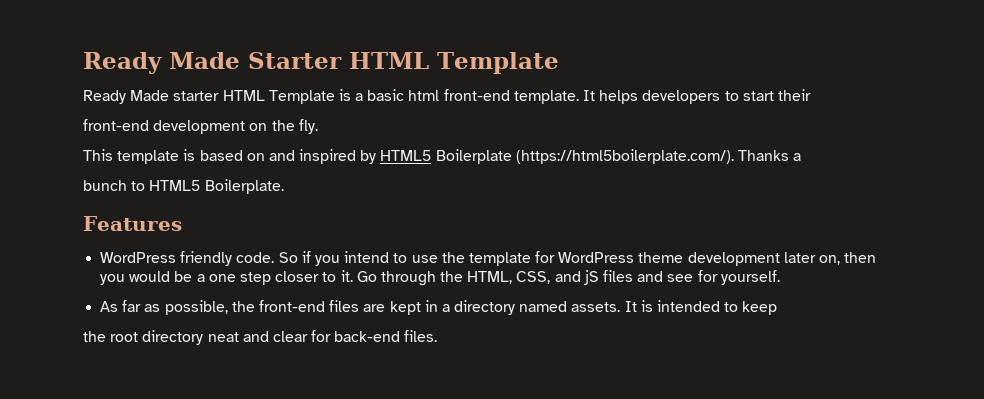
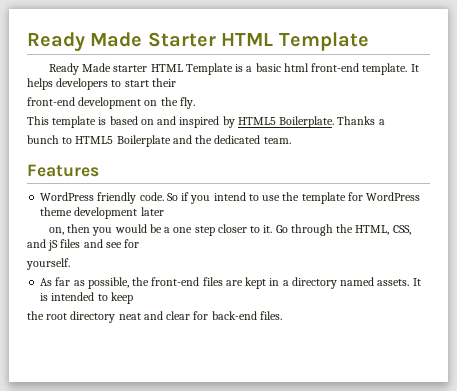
- This template is based on and inspired by HTML5 Boilerplate (https://html5boilerplate.com/). Thanks a
+ This template is based on and inspired by HTML5 Boilerplate. Thanks a
- bunch to HTML5 Boilerplate.
+ bunch to HTML5 Boilerplate and the dedicated team.
- So if you intend to use the template for WordPress theme development later on, then you would be a one step closer to it.
+ So if you intend to use the template for WordPress theme development later
+ on, then you would be a one step closer to it.
- Go through the HTML, CSS, and jS files and see for yourself.
+ Go through the HTML, CSS, and jS files and see for
+ yourself.

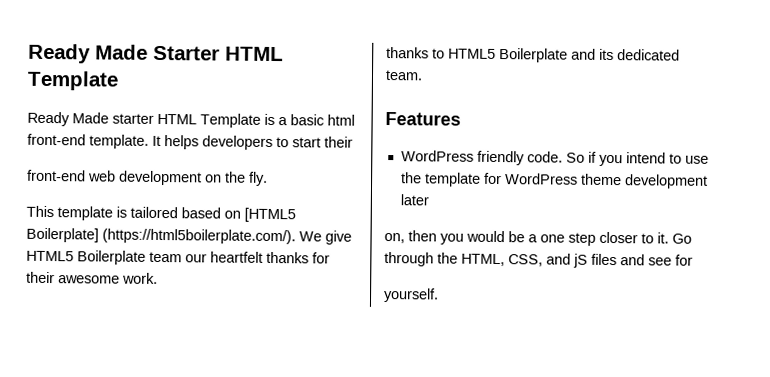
- front-end development on the fly.
+ front-end web development on the fly.
- This template is based on and inspired by HTML5 Boilerplate. Thanks a
- bunch to HTML5 Boilerplate and the dedicated team.
+ This template is tailored based on [HTML5 Boilerplate] (https://html5boilerplate.com/). We give HTML5 Boilerplate team our heartfelt thanks for their awesome work.
+ thanks to HTML5 Boilerplate and its dedicated team.
- As far as possible, the front-end files are kept in a directory named assets. It is intended to keep
- the root directory neat and clear for back-end files.

